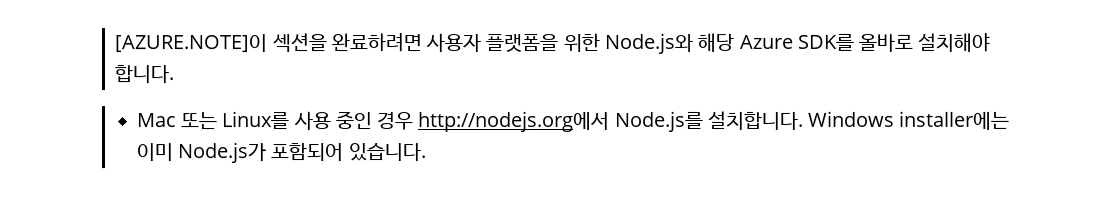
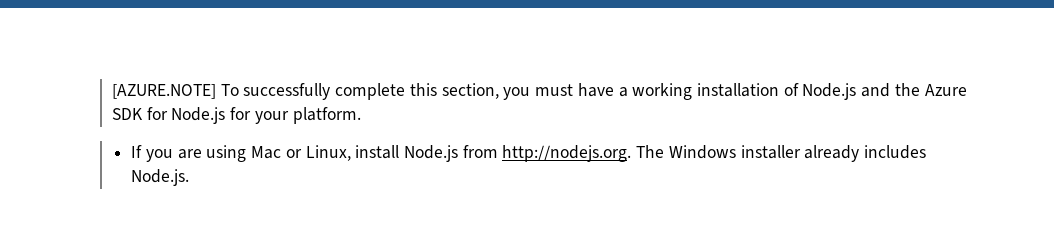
- [AZURE.NOTE]이 섹션을 완료하려면 사용자 플랫폼을 위한 Node.js와 해당 Azure SDK를 올바로 설치해야 합니다.
- Mac 또는 Linux를 사용 중인 경우 http://nodejs.org에서 Node.js를 설치합니다. Windows installer에는 이미 Node.js가 포함되어 있습니다.
+ [AZURE.NOTE] To successfully complete this section, you must have a working installation of Node.js and the Azure SDK for Node.js for your platform.
+ If you are using Mac or Linux, install Node.js from http://nodejs.org. The Windows installer already includes Node.js.

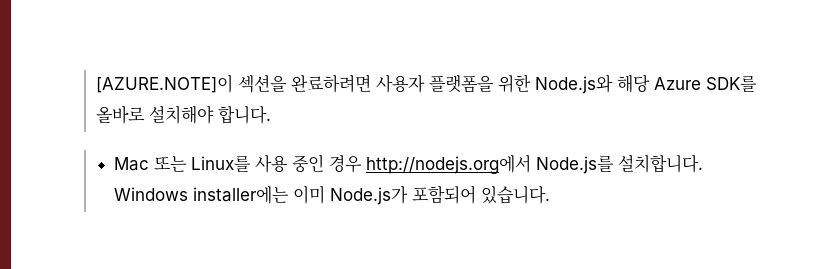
- [AZURE.NOTE] To successfully complete this section, you must have a working installation of Node.js and the Azure SDK for Node.js for your platform.
- If you are using Mac or Linux, install Node.js from http://nodejs.org. The Windows installer already includes Node.js.
+ [AZURE.NOTE]이 섹션을 완료하려면 사용자 플랫폼을 위한 Node.js와 해당 Azure SDK를 올바로 설치해야 합니다.
+ Mac 또는 Linux를 사용 중인 경우 http://nodejs.org에서 Node.js를 설치합니다. Windows installer에는 이미 Node.js가 포함되어 있습니다.

